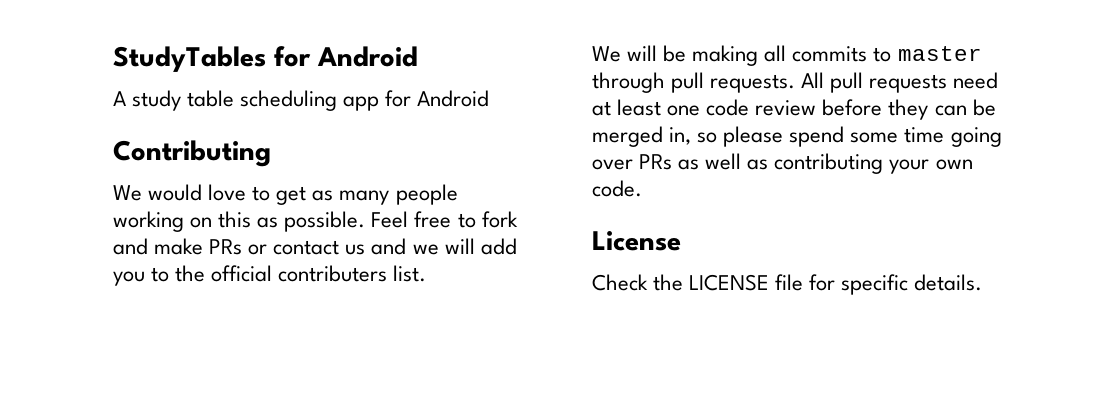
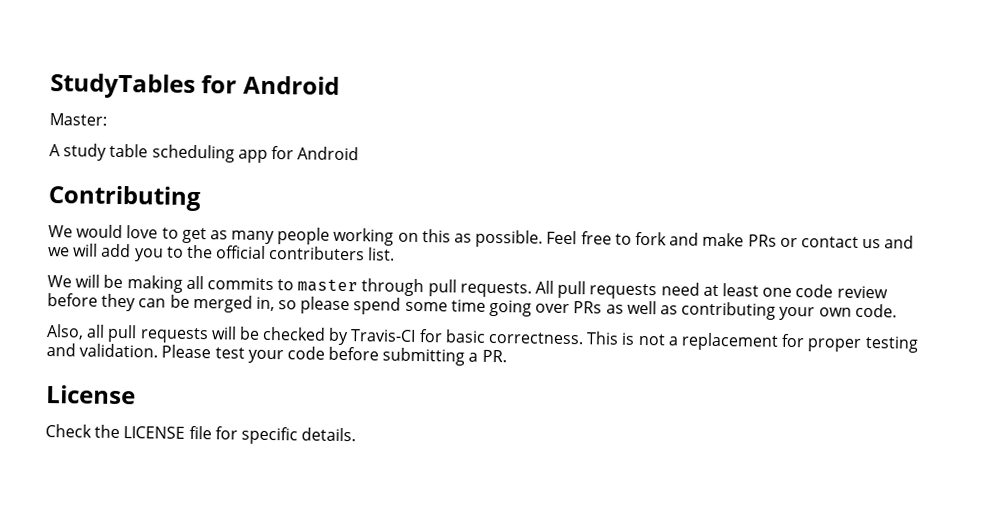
+ Master:
+ Also, all pull requests will be checked by Travis-CI for basic correctness. This is not a replacement for proper testing and validation. Please test your code before submitting a PR.

